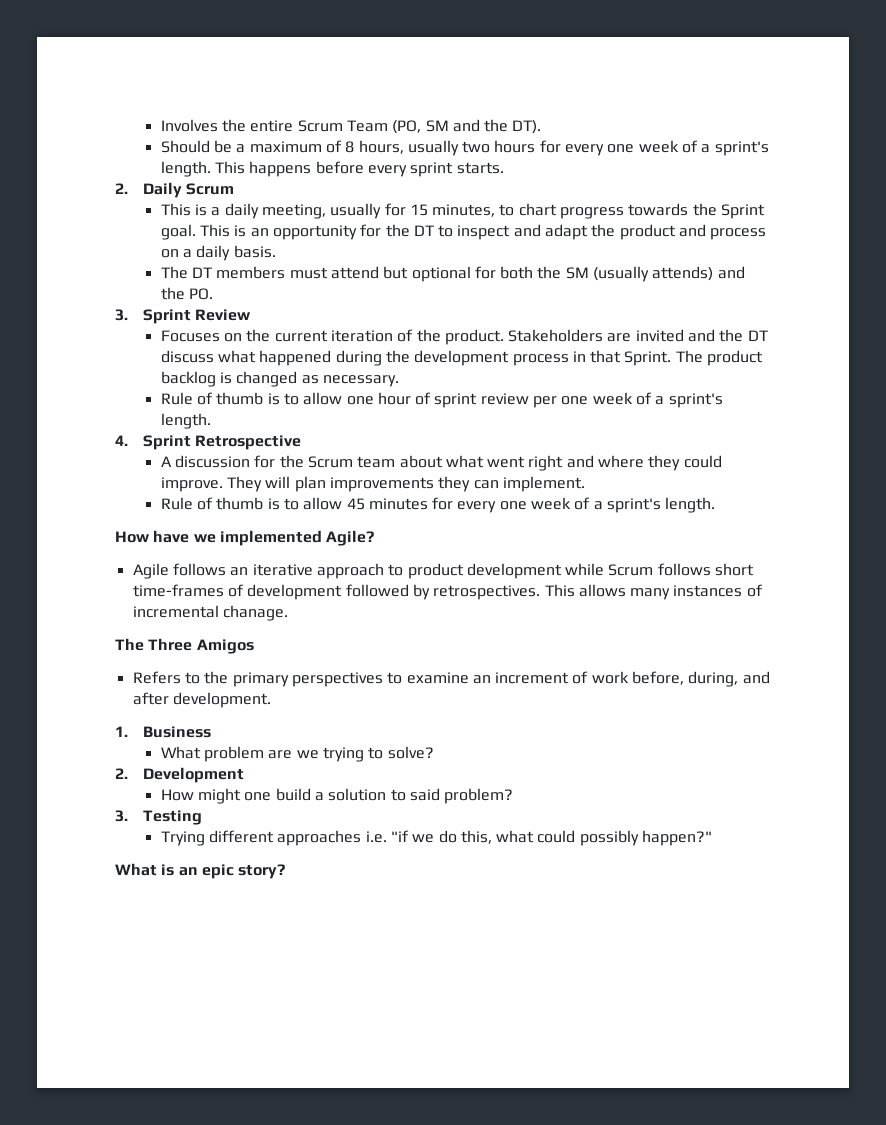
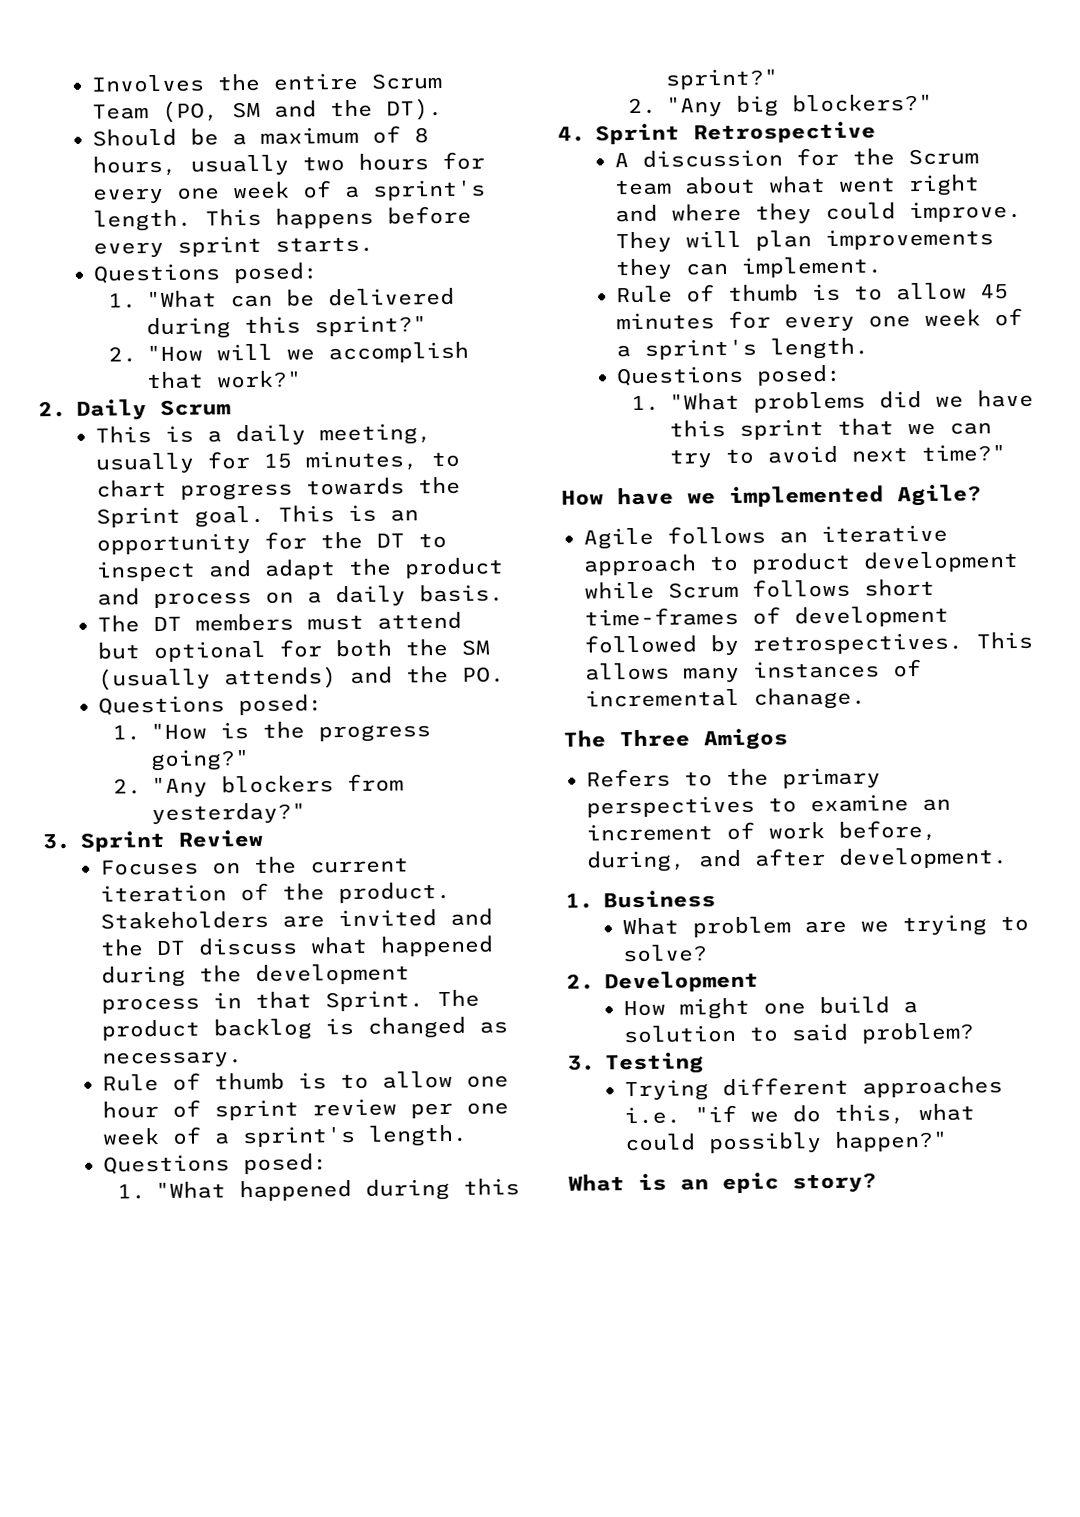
  This happens before every sprint starts.
+ Questions posed:
+ 1. "What can be delivered during this sprint?"
+ 2. "How will we accomplish that work?"
  The DT members must attend but optional for both the SM (usually attends) and the PO.
+ Questions posed:
+ 1. "How is the progress going?"
+ 2. "Any blockers from yesterday?"
  Rule of thumb is to allow one hour of sprint review per one week of a sprint's length.
+ Questions posed:
+ 1. "What happened during this sprint?"
+ 2. "Any big blockers?"
  Rule of thumb is to allow 45 minutes for every one week of a sprint's length.
+ Questions posed:
+ 1. "What problems did we have this sprint that we can try to avoid next time?"

